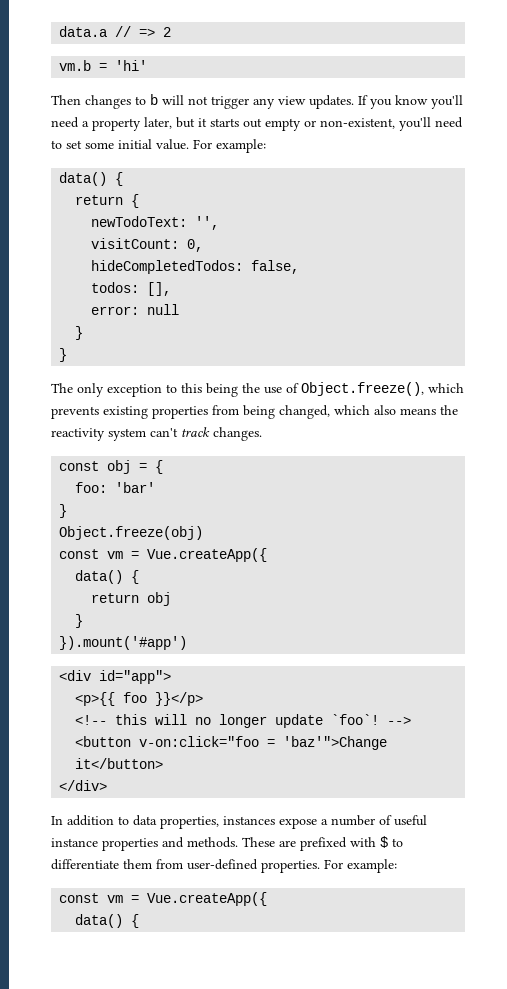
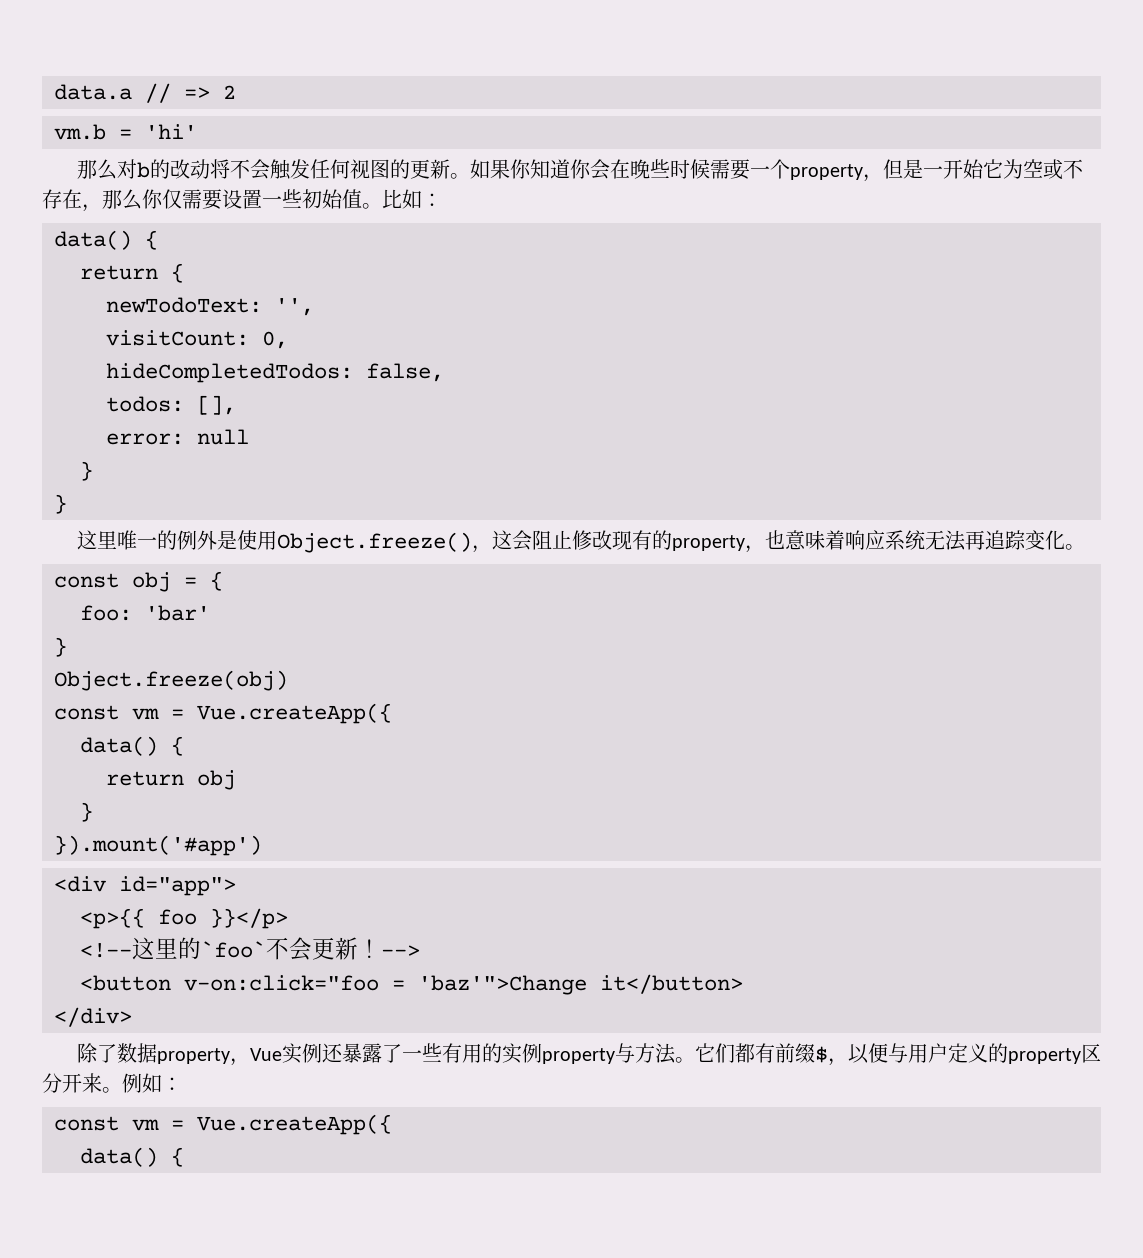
- Then changes to b will not trigger any view updates. If you know you'll need a property later, but it starts out empty or non-existent, you'll need to set some initial value. For example:
+ 那么对b的改动将不会触发任何视图的更新。如果你知道你会在晚些时候需要一个property，但是一开始它为空或不存在，那么你仅需要设置一些初始值。比如：
- The only exception to this being the use of Object.freeze(), which prevents existing properties from being changed, which also means the reactivity system can't track changes.
+ 这里唯一的例外是使用Object.freeze()，这会阻止修改现有的property，也意味着响应系统无法再追踪变化。
- <!-- this will no longer update `foo`!
+ <!--这里的`foo`不会更新！
- In addition to data properties, instances expose a number of useful instance properties and methods. These are prefixed with $ to differentiate them from user-defined properties. For example:
+ 除了数据property，Vue实例还暴露了一些有用的实例property与方法。它们都有前缀$，以便与用户定义的property区分开来。例如：

